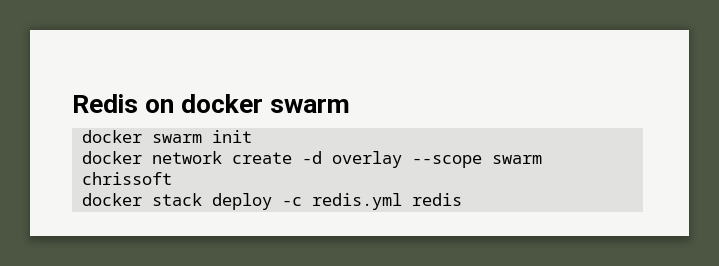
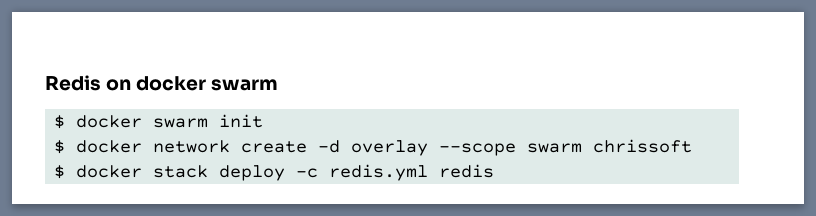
- docker swarm init
+ $ docker swarm init
- docker network create -d overlay --scope swarm chrissoft
+ $ docker network create -d overlay --scope swarm chrissoft
- docker stack deploy -c redis.yml redis
+ $ docker stack deploy -c redis.yml redis

